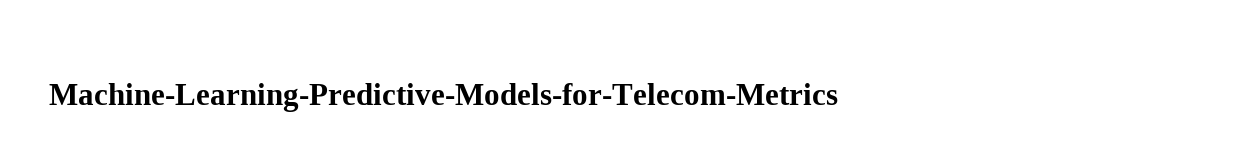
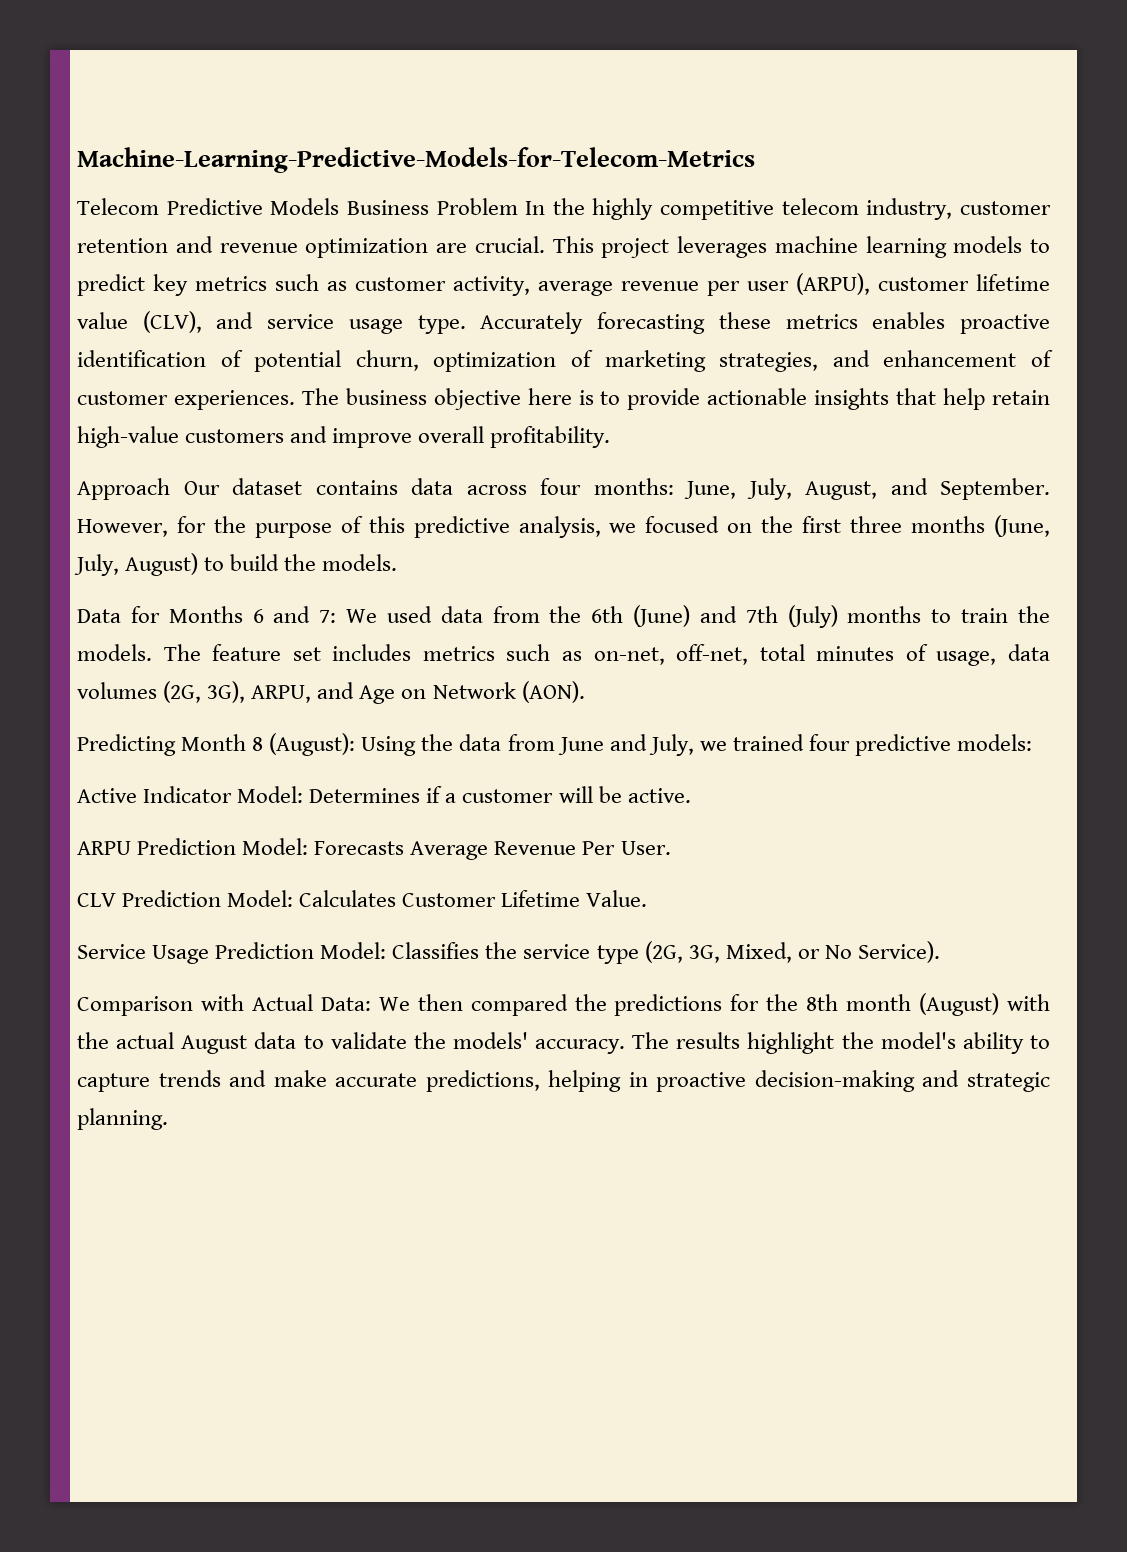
+ Telecom Predictive Models Business Problem In the highly competitive telecom industry, customer retention and revenue optimization are crucial. This project leverages machine learning models to predict key metrics such as customer activity, average revenue per user (ARPU), customer lifetime value (CLV), and service usage type. Accurately forecasting these metrics enables proactive identification of potential churn, optimization of marketing strategies, and enhancement of customer experiences. The business objective here is to provide actionable insights that help retain high-value customers and improve overall profitability.
+ Approach Our dataset contains data across four months: June, July, August, and September. However, for the purpose of this predictive analysis, we focused on the first three months (June, July, August) to build the models.
+ Data for Months 6 and 7: We used data from the 6th (June) and 7th (July) months to train the models. The feature set includes metrics such as on-net, off-net, total minutes of usage, data volumes (2G, 3G), ARPU, and Age on Network (AON).
+ Predicting Month 8 (August): Using the data from June and July, we trained four predictive models:
+ Active Indicator Model: Determines if a customer will be active.
+ ARPU Prediction Model: Forecasts Average Revenue Per User.
+ CLV Prediction Model: Calculates Customer Lifetime Value.
+ Service Usage Prediction Model: Classifies the service type (2G, 3G, Mixed, or No Service).
+ Comparison with Actual Data: We then compared the predictions for the 8th month (August) with the actual August data to validate the models' accuracy. The results highlight the model's ability to capture trends and make accurate predictions, helping in proactive decision-making and strategic planning.

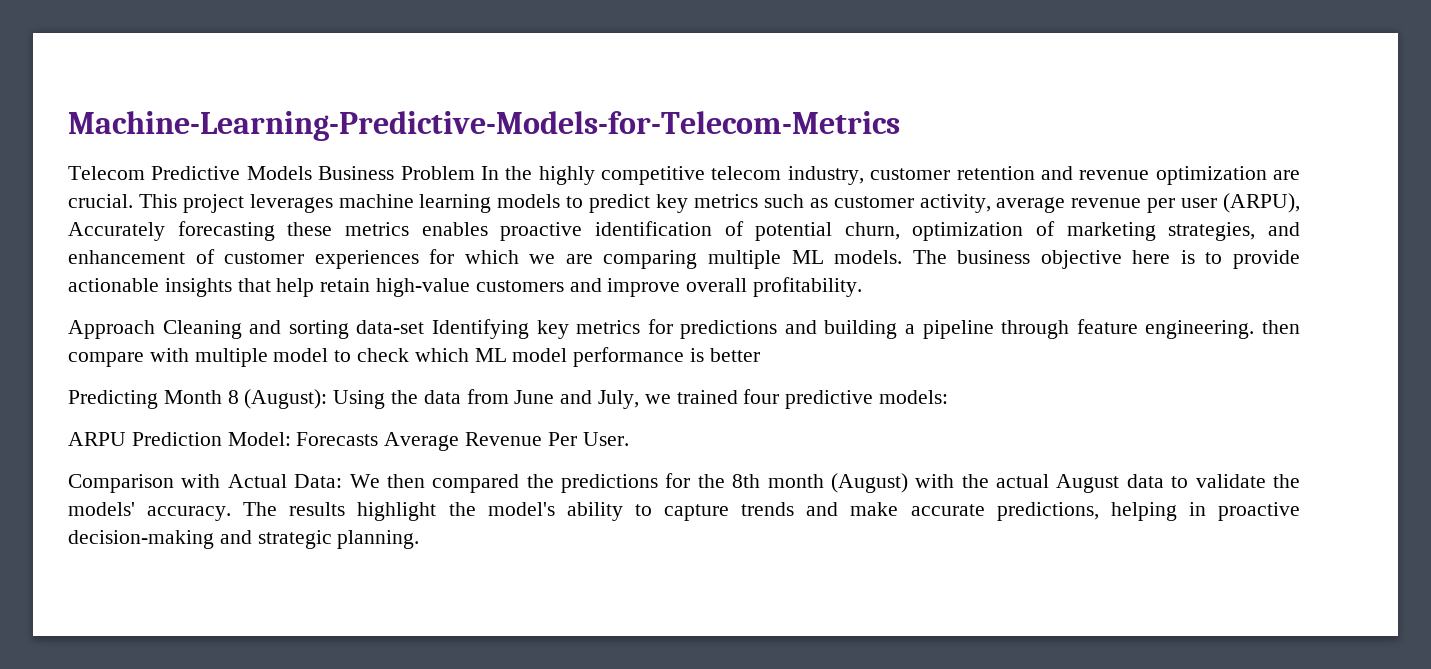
- This project leverages machine learning models to predict key metrics such as customer activity, average revenue per user (ARPU), customer lifetime value (CLV), and service usage type. Accurately forecasting these metrics enables proactive identification of potential churn, optimization of marketing strategies, and enhancement of customer experiences.
+ This project leverages machine learning models to predict key metrics such as customer activity, average revenue per user (ARPU), Accurately forecasting these metrics enables proactive identification of potential churn, optimization of marketing strategies, and enhancement of customer experiences for which we are comparing multiple ML models.
- Approach Our dataset contains data across four months: June, July, August, and September. However, for the purpose of this predictive analysis, we focused on the first three months (June, July, August) to build the models.
- Data for Months 6 and 7: We used data from the 6th (June) and 7th (July) months to train the models. The feature set includes metrics such as on-net, off-net, total minutes of usage, data volumes (2G, 3G), ARPU, and Age on Network (AON).
+ Approach Cleaning and sorting data-set Identifying key metrics for predictions and building a pipeline through feature engineering. then compare with multiple model to check which ML model performance is better
- Active Indicator Model: Determines if a customer will be active.
- CLV Prediction Model: Calculates Customer Lifetime Value.
- Service Usage Prediction Model: Classifies the service type (2G, 3G, Mixed, or No Service).

